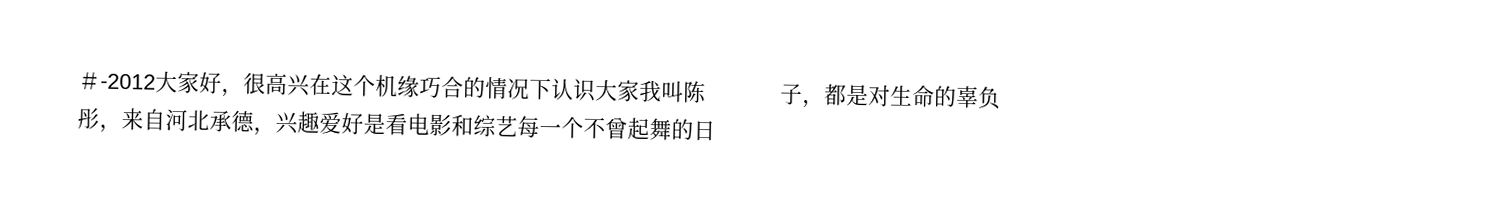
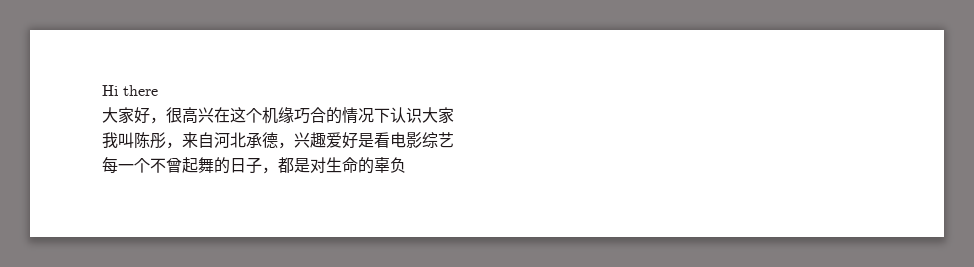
- ＃-2012大家好，很高兴在这个机缘巧合的情况下认识大家我叫陈彤，来自河北承德，兴趣爱好是看电影和综艺每一个不曾起舞的日子，都是对生命的辜负
+ Hi there
+ 大家好，很高兴在这个机缘巧合的情况下认识大家
+ 我叫陈彤，来自河北承德，兴趣爱好是看电影综艺
+ 每一个不曾起舞的日子，都是对生命的辜负

